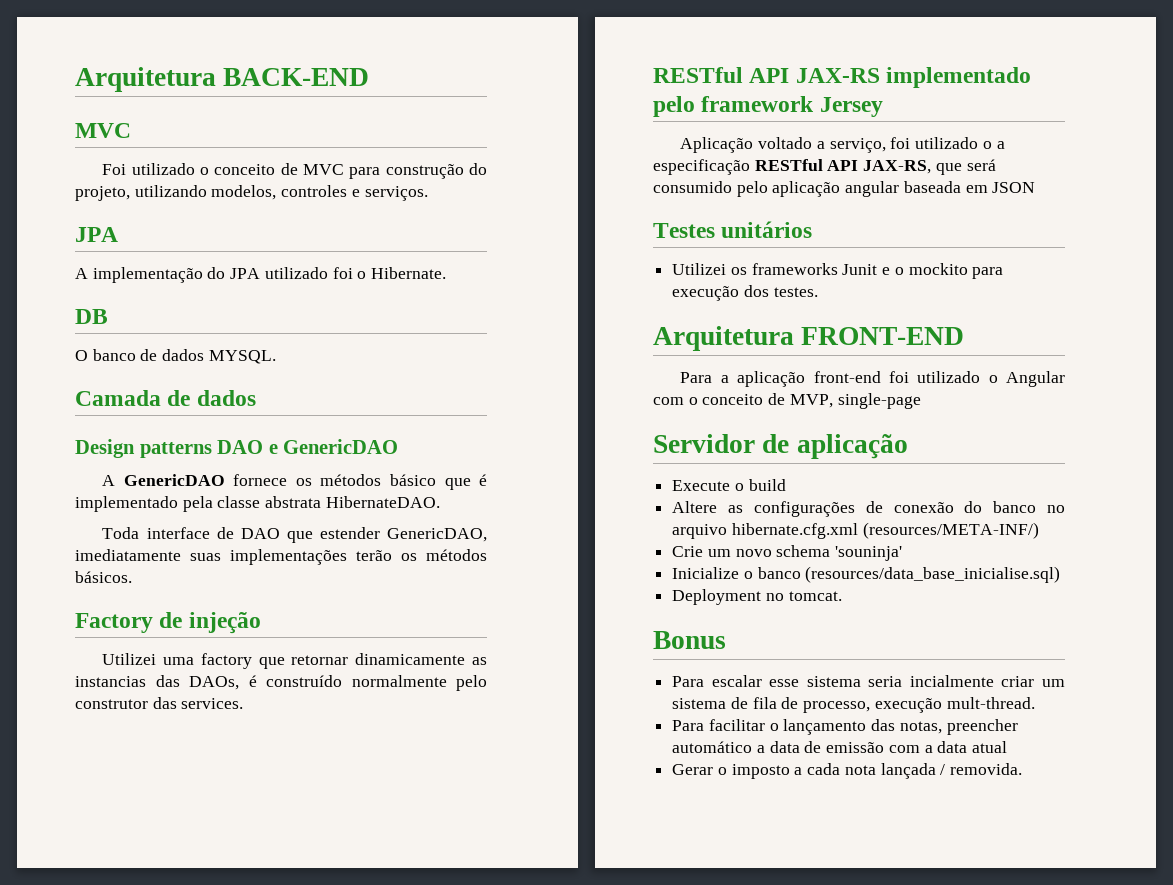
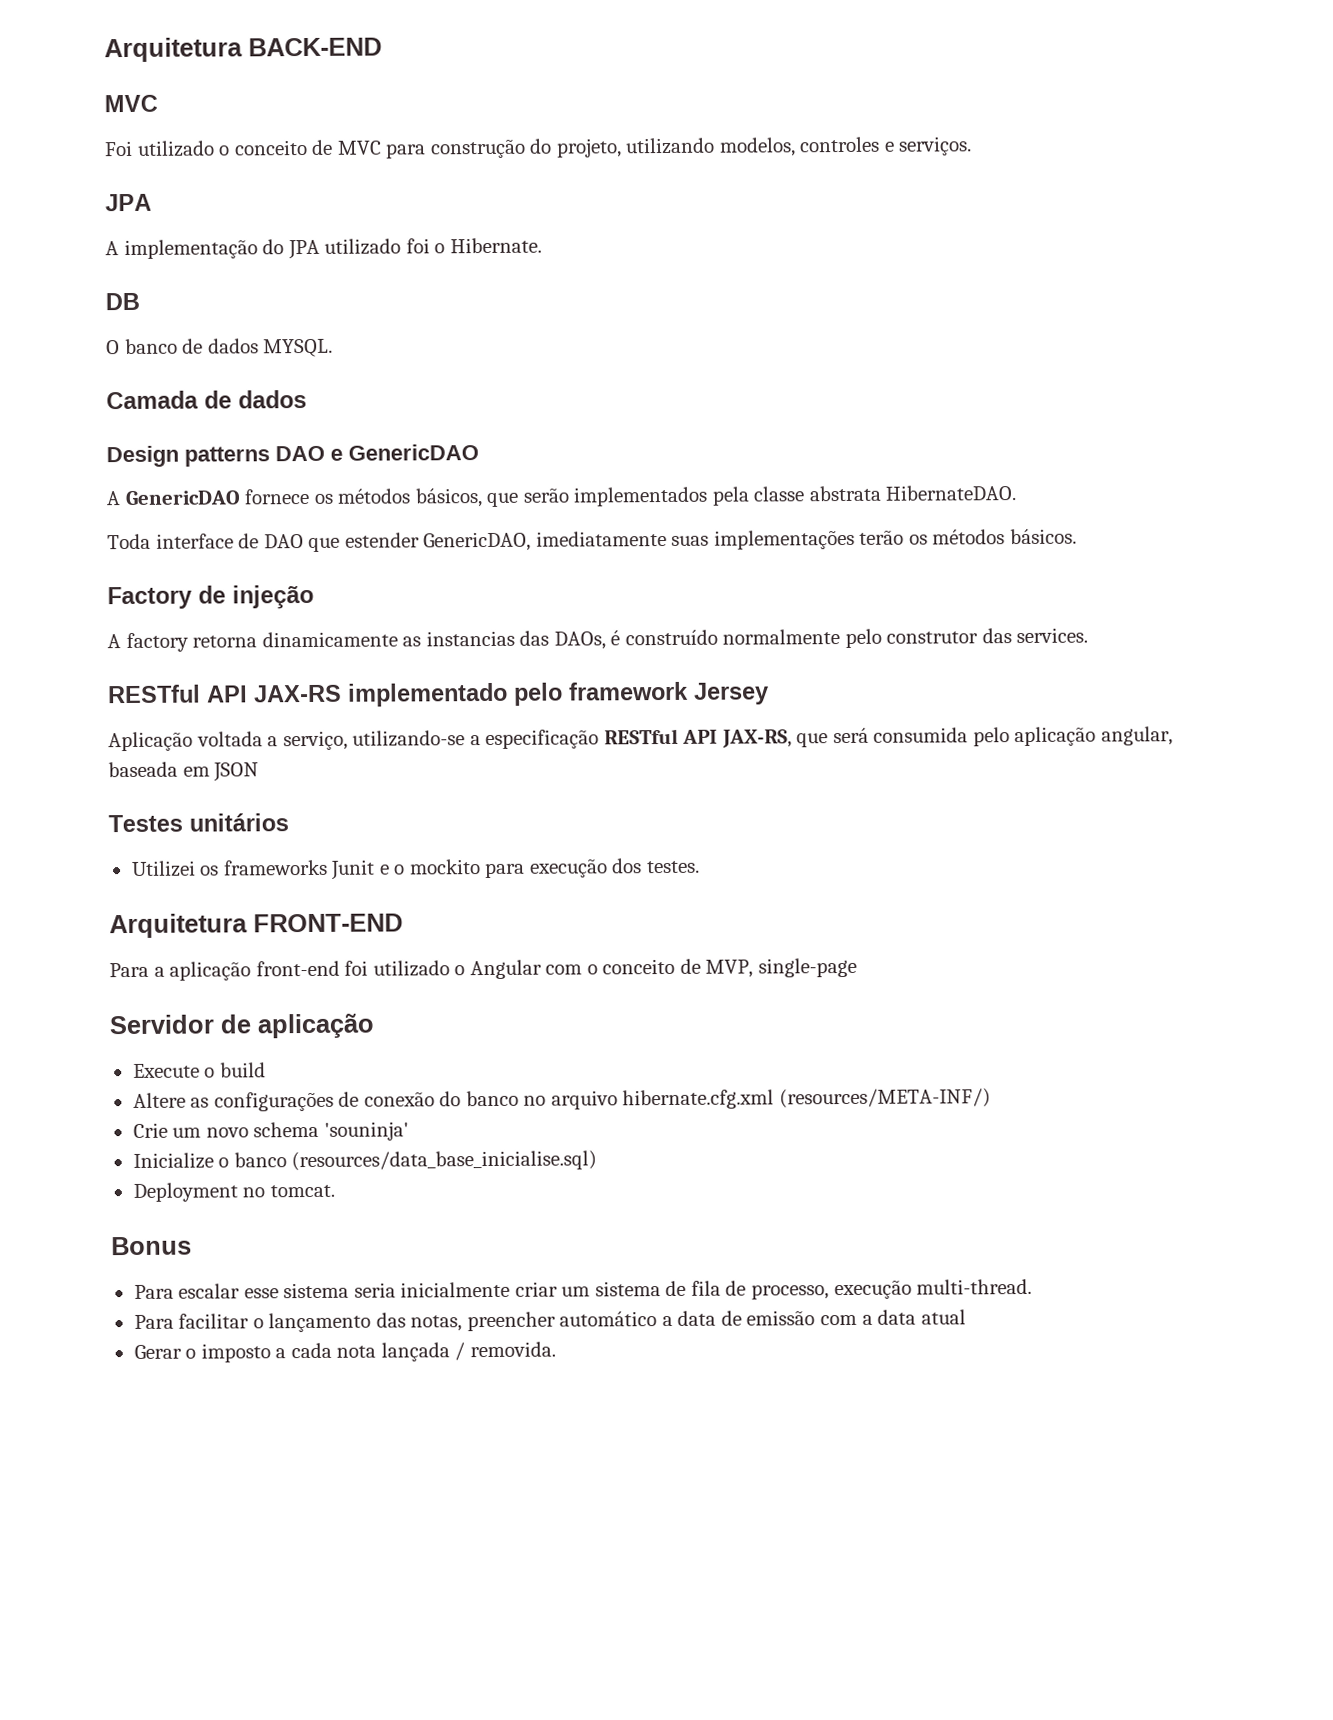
- A GenericDAO fornece os métodos básico que é implementado pela classe abstrata HibernateDAO.
+ A GenericDAO fornece os métodos básicos, que serão implementados pela classe abstrata HibernateDAO.
- Utilizei uma factory que retornar dinamicamente as instancias das DAOs, é construído normalmente pelo construtor das services.
+ A factory retorna dinamicamente as instancias das DAOs, é construído normalmente pelo construtor das services.
- Aplicação voltado a serviço, foi utilizado o a especificação RESTful API JAX-RS, que será consumido pelo aplicação angular baseada em JSON
+ Aplicação voltada a serviço, utilizando-se a especificação RESTful API JAX-RS, que será consumida pelo aplicação angular, baseada em JSON
- Para escalar esse sistema seria incialmente criar um sistema de fila de processo, execução mult-thread.
+ Para escalar esse sistema seria inicialmente criar um sistema de fila de processo, execução multi-thread.

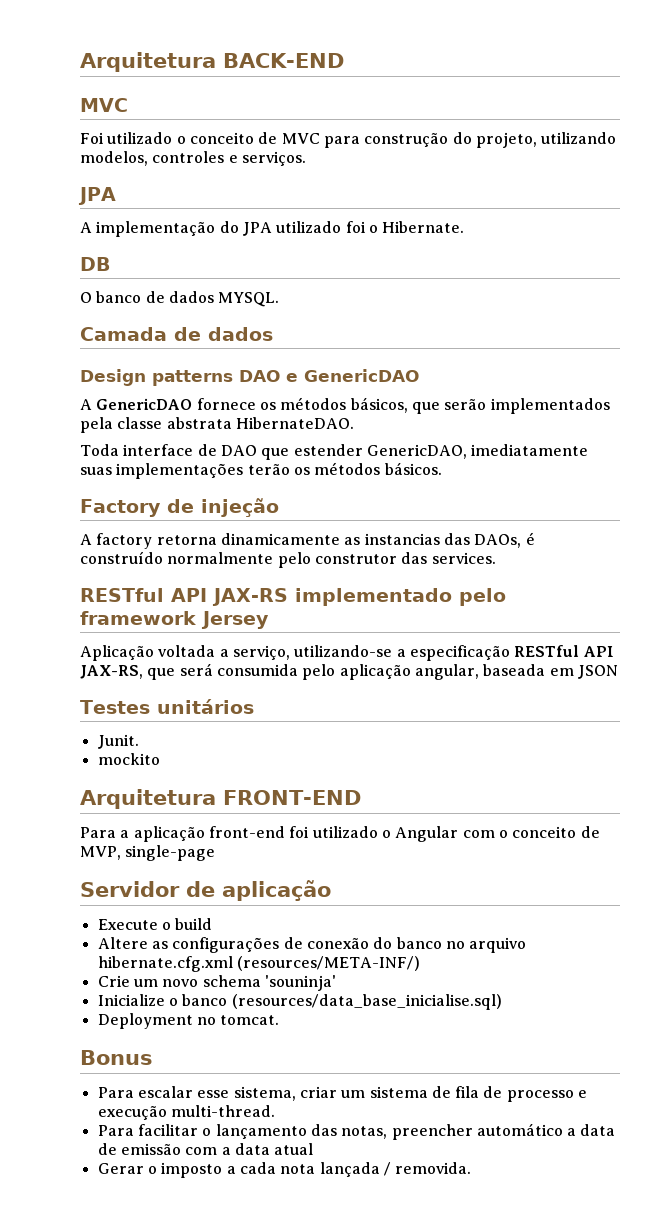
- Utilizei os frameworks Junit e o mockito para execução dos testes.
+ Junit.
+ mockito
- Para escalar esse sistema seria inicialmente criar um sistema de fila de processo, execução multi-thread.
+ Para escalar esse sistema, criar um sistema de fila de processo e execução multi-thread.

